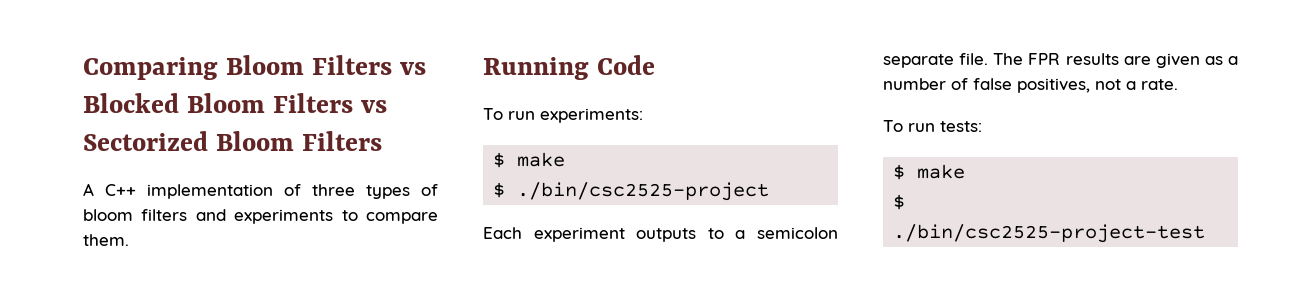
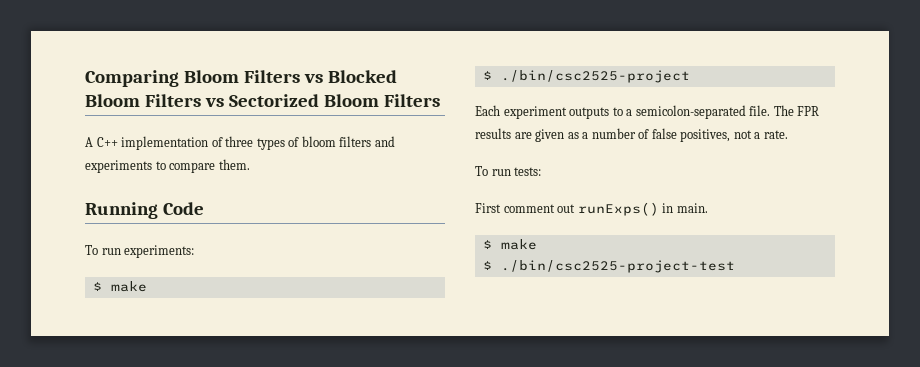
- Each experiment outputs to a semicolon separate file.
+ Each experiment outputs to a semicolon-separated file.
+ First comment out runExps() in main.

